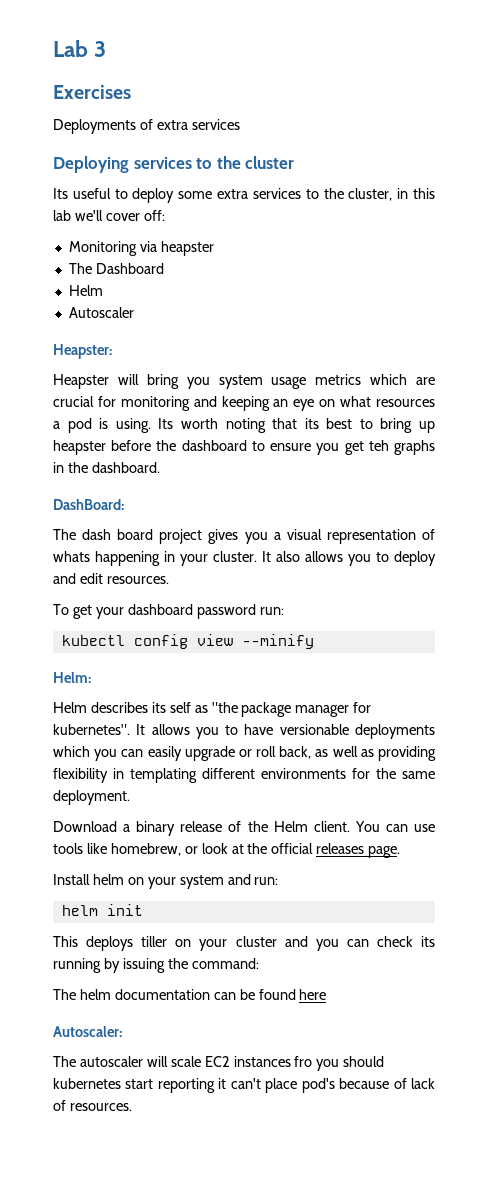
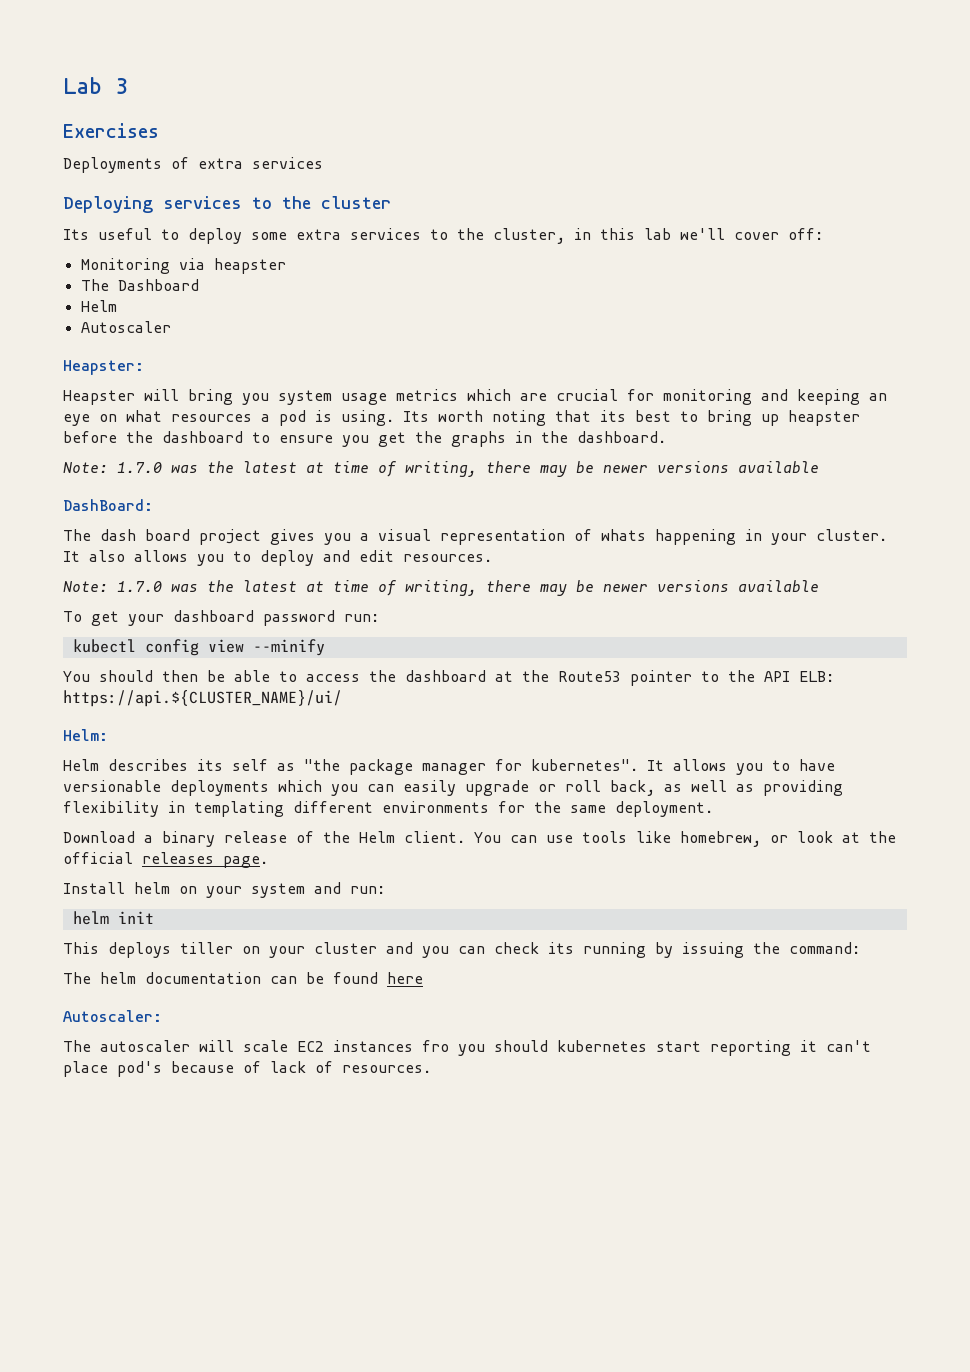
- Its worth noting that its best to bring up heapster before the dashboard to ensure you get teh graphs in the dashboard.
+ Its worth noting that its best to bring up heapster before the dashboard to ensure you get the graphs in the dashboard.
+ Note: 1.7.0 was the latest at time of writing, there may be newer versions available
  It also allows you to deploy and edit resources.
+ Note: 1.7.0 was the latest at time of writing, there may be newer versions available
+ You should then be able to access the dashboard at the Route53 pointer to the API ELB: https://api.${CLUSTER_NAME}/ui/

